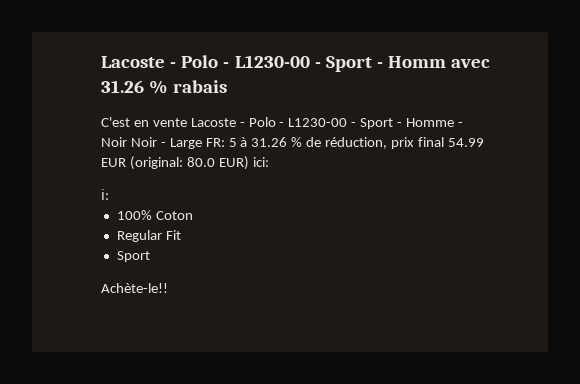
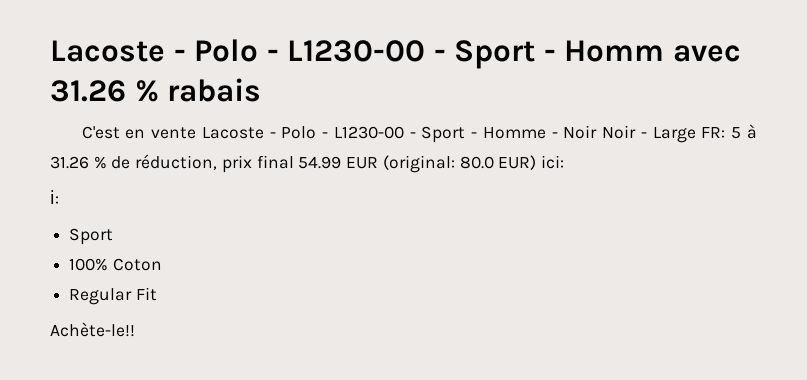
  ℹ:
+ Sport
  Regular Fit
- Sport

